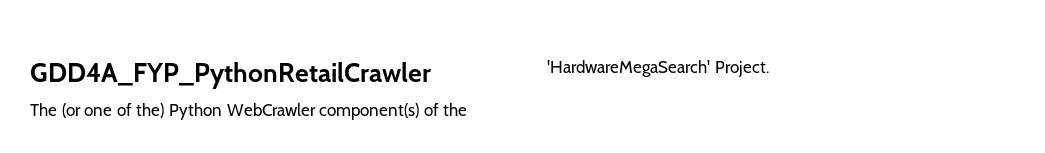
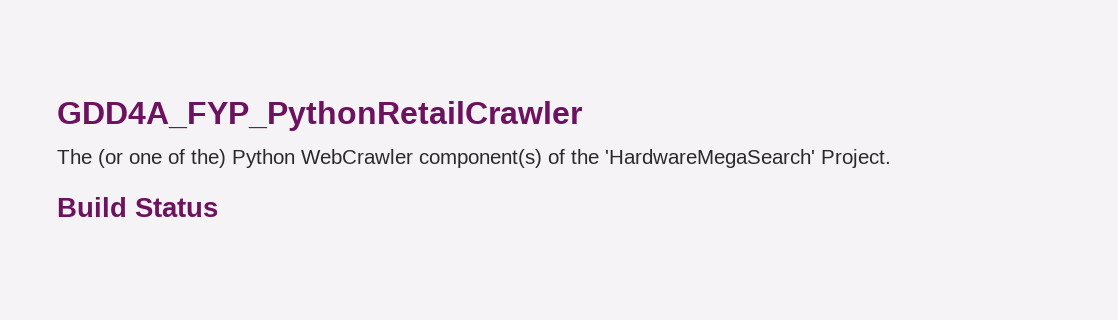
+ Build Status

